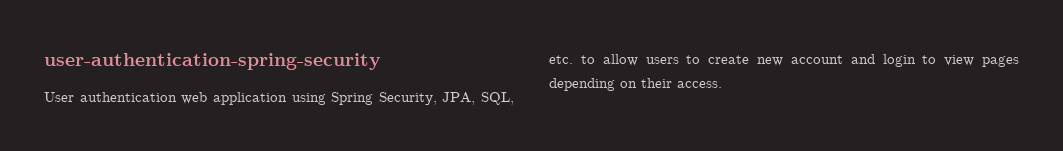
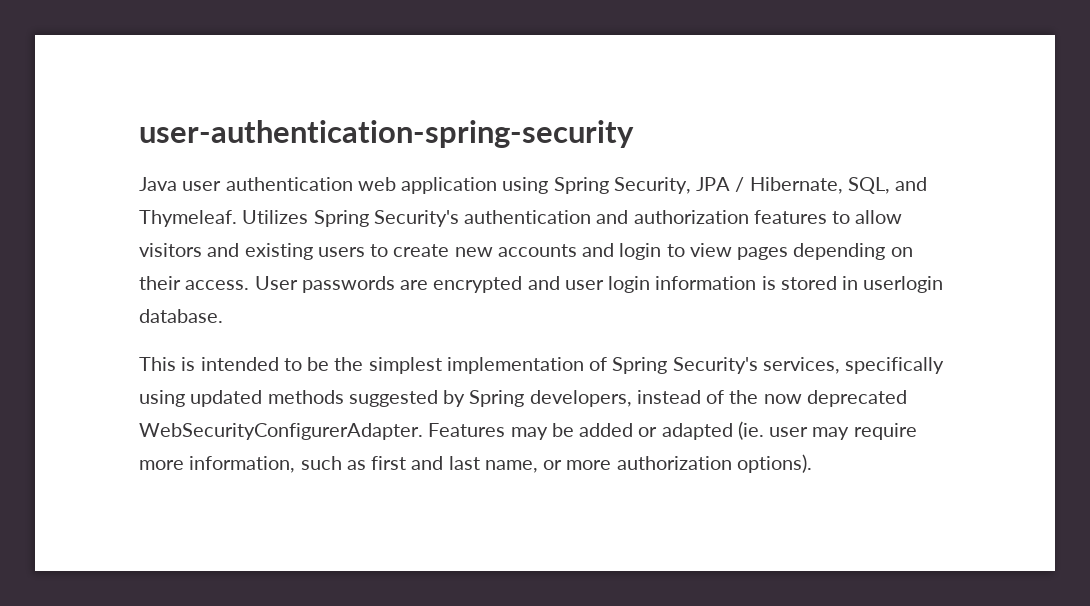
- User authentication web application using Spring Security, JPA, SQL, etc. to allow users to create new account and login to view pages depending on their access.
+ Java user authentication web application using Spring Security, JPA / Hibernate, SQL, and Thymeleaf. Utilizes Spring Security's authentication and authorization features to allow visitors and existing users to create new accounts and login to view pages depending on their access.
+ User passwords are encrypted and user login information is stored in userlogin database.
+ This is intended to be the simplest implementation of Spring Security's services, specifically using updated methods suggested by Spring developers, instead of the now deprecated WebSecurityConfigurerAdapter. Features may be added or adapted (ie. user may require more information, such as first and last name, or more authorization options).

